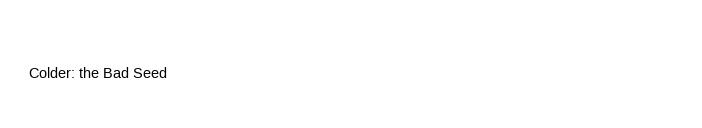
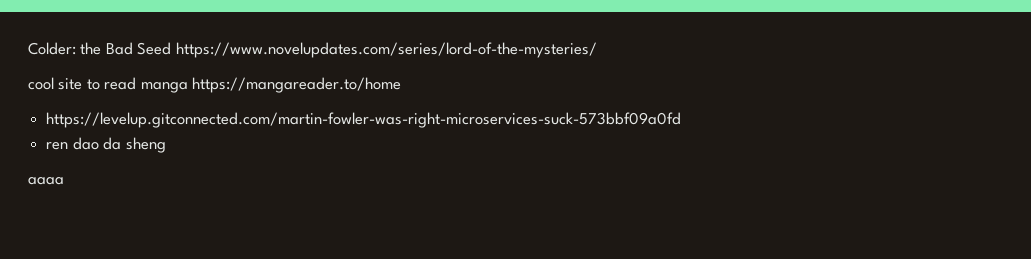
- Colder: the Bad Seed
+ Colder: the Bad Seed https://www.novelupdates.com/series/lord-of-the-mysteries/
+ cool site to read manga https://mangareader.to/home
+ https://levelup.gitconnected.com/martin-fowler-was-right-microservices-suck-573bbf09a0fd
+ ren dao da sheng
+ aaaa

